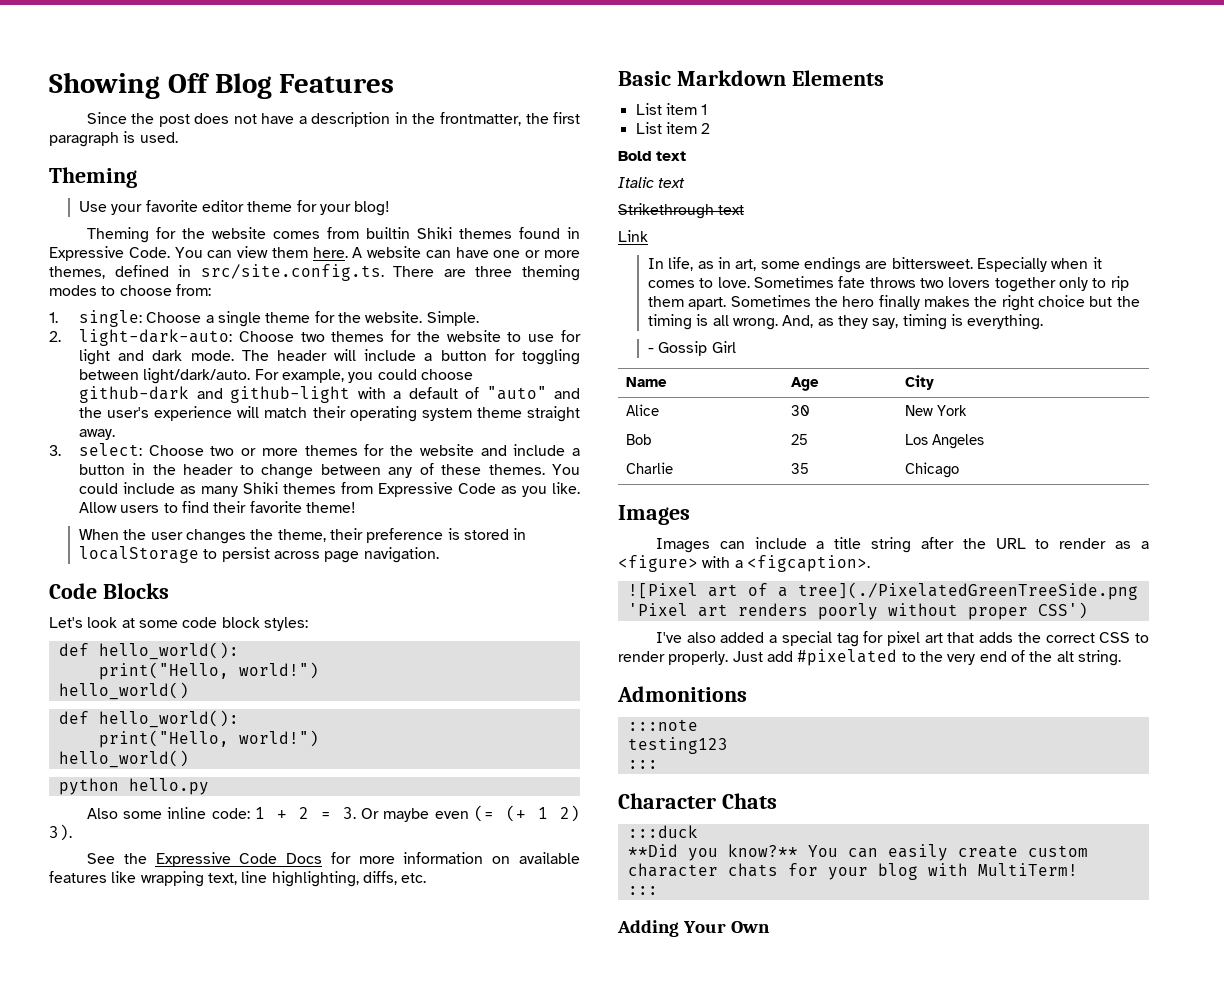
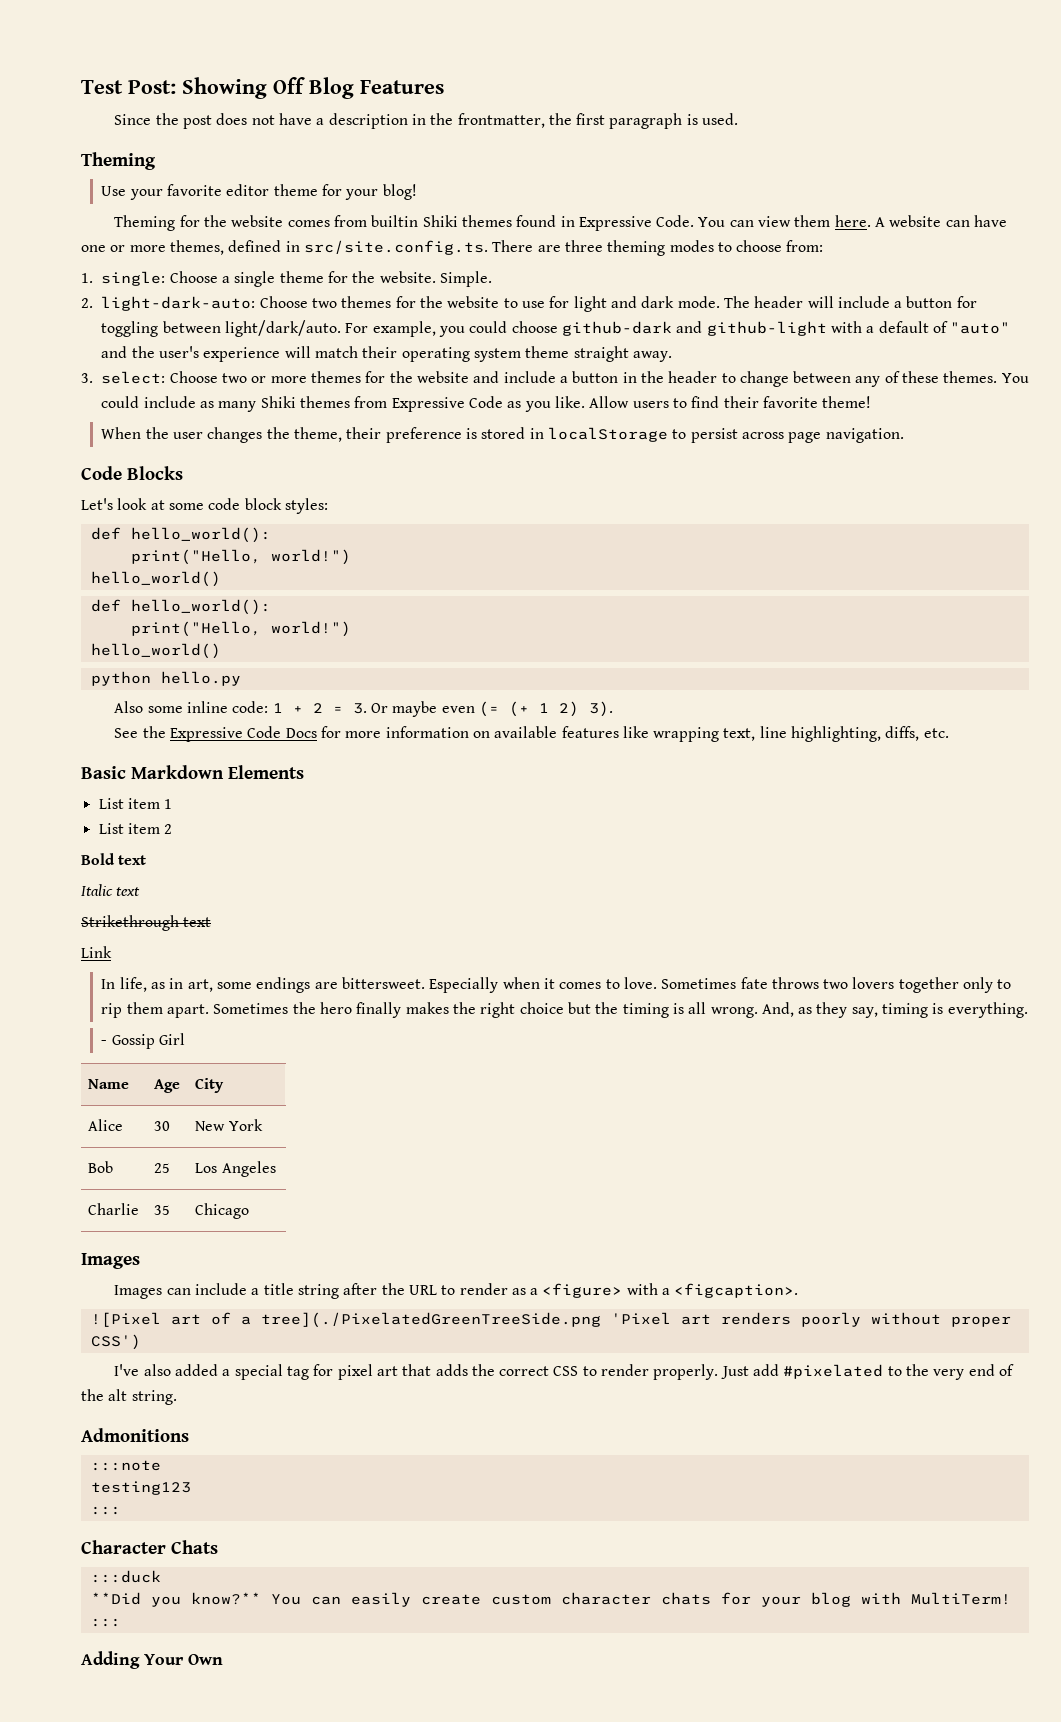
- Showing Off Blog Features
+ Test Post: Showing Off Blog Features

